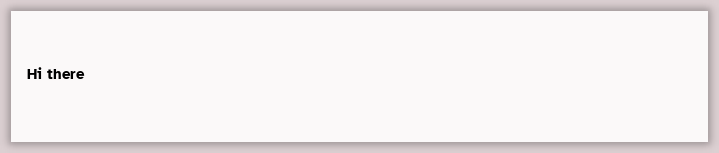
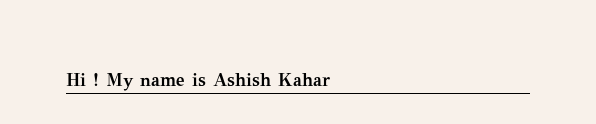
- Hi there
+ Hi ! My name is Ashish Kahar

